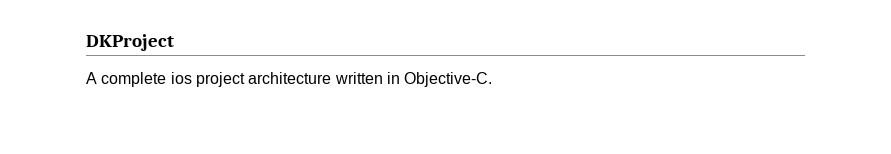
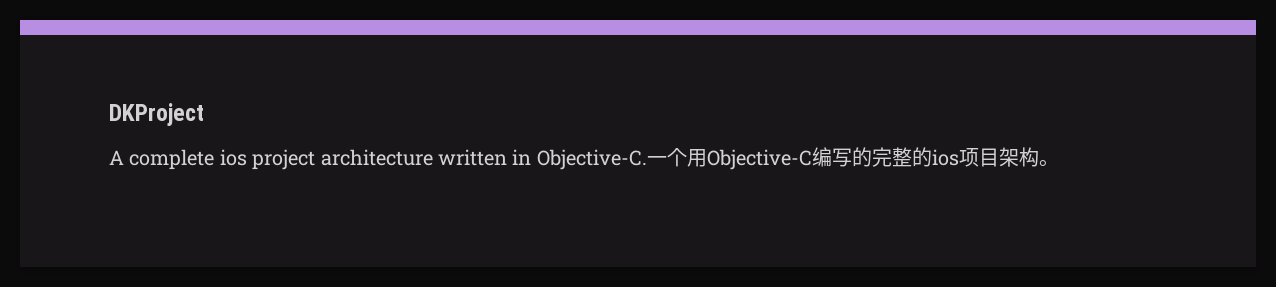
+ 一个用Objective-C编写的完整的ios项目架构。

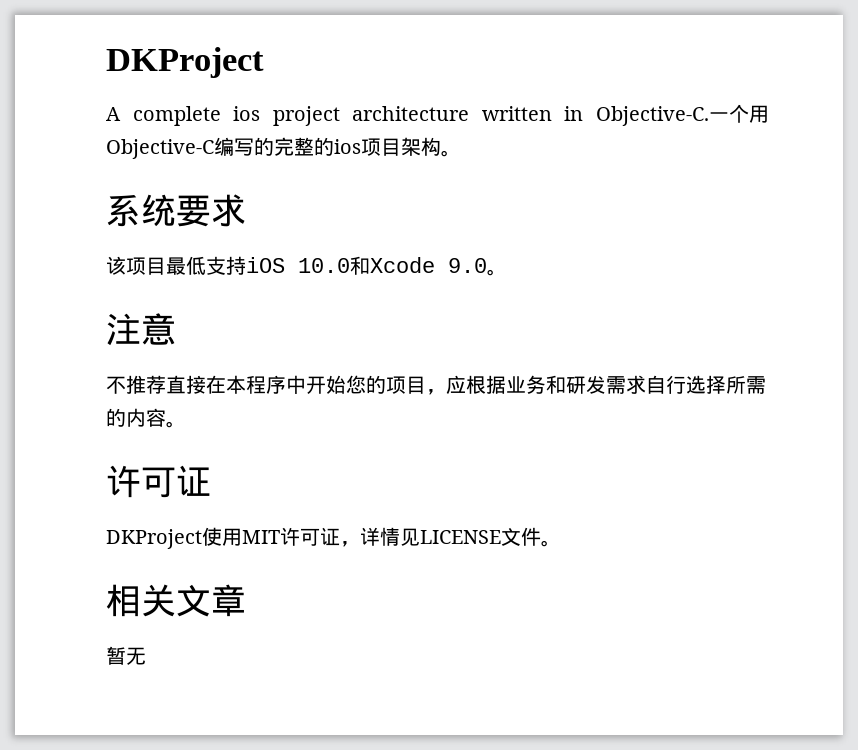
+ 系统要求
+ 该项目最低支持iOS 10.0和Xcode 9.0。
+ 注意
+ 不推荐直接在本程序中开始您的项目，应根据业务和研发需求自行选择所需的内容。
+ 许可证
+ DKProject使用MIT许可证，详情见LICENSE文件。
+ 相关文章
+ 暂无

